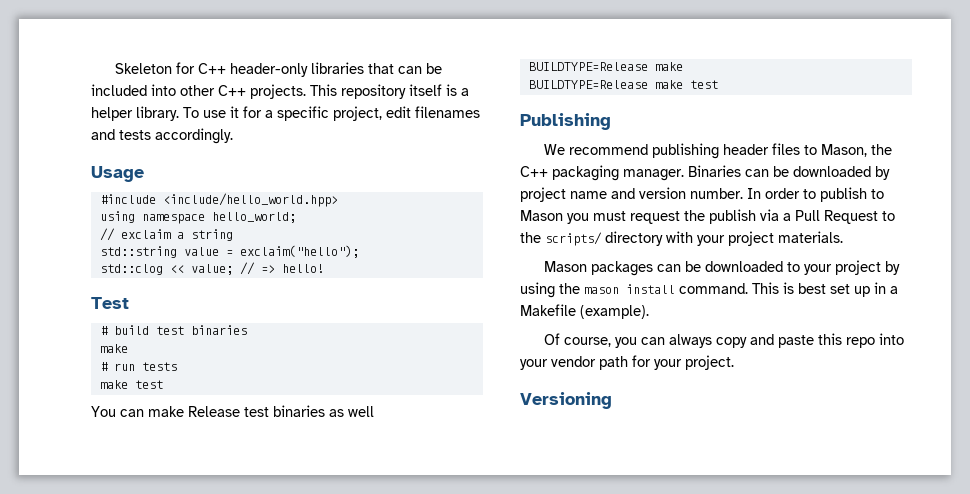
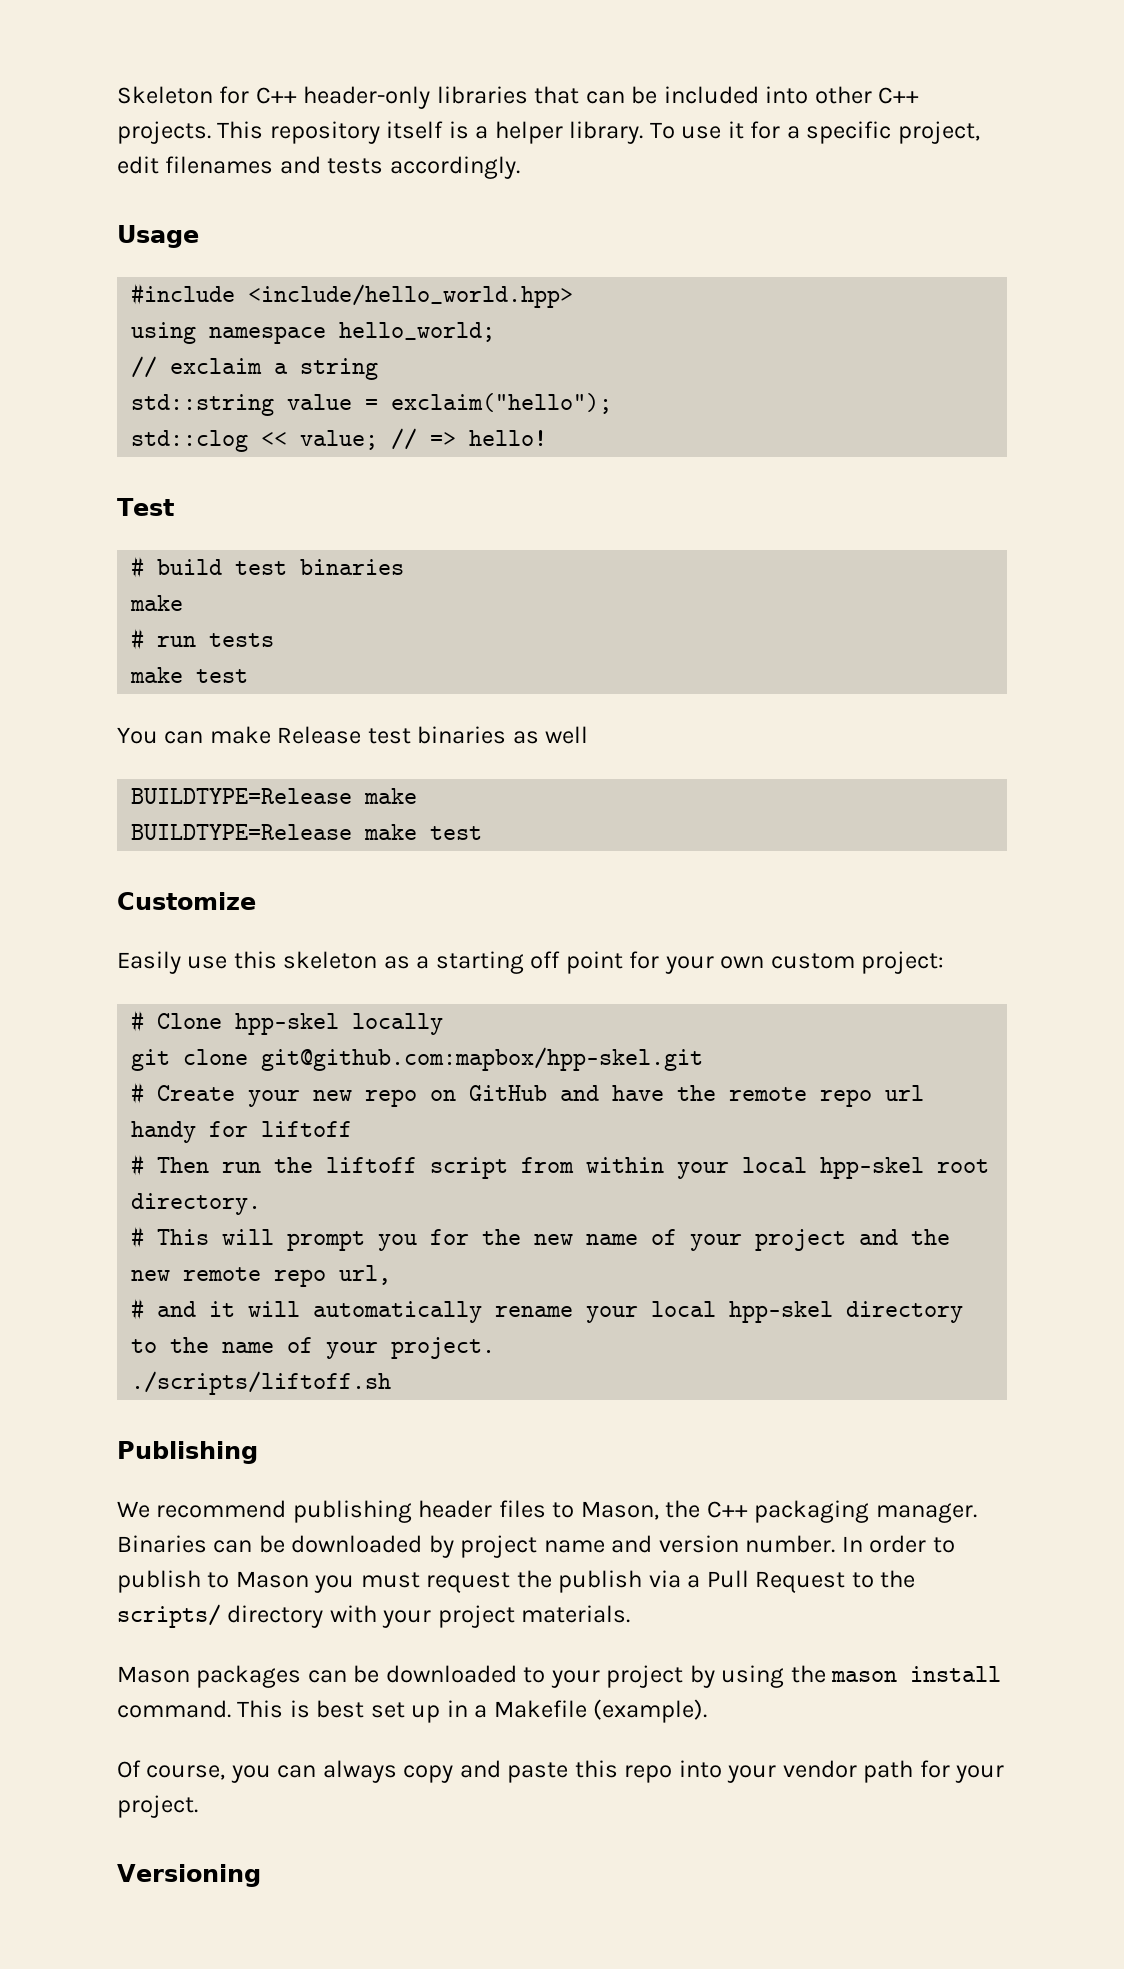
+ Customize
+ Easily use this skeleton as a starting off point for your own custom project:
+ # Clone hpp-skel locally
+ git clone git@github.com:mapbox/hpp-skel.git
+ # Create your new repo on GitHub and have the remote repo url handy for liftoff
+ # Then run the liftoff script from within your local hpp-skel root directory.
+ # This will prompt you for the new name of your project and the new remote repo url,
+ # and it will automatically rename your local hpp-skel directory to the name of your project.
+ ./scripts/liftoff.sh

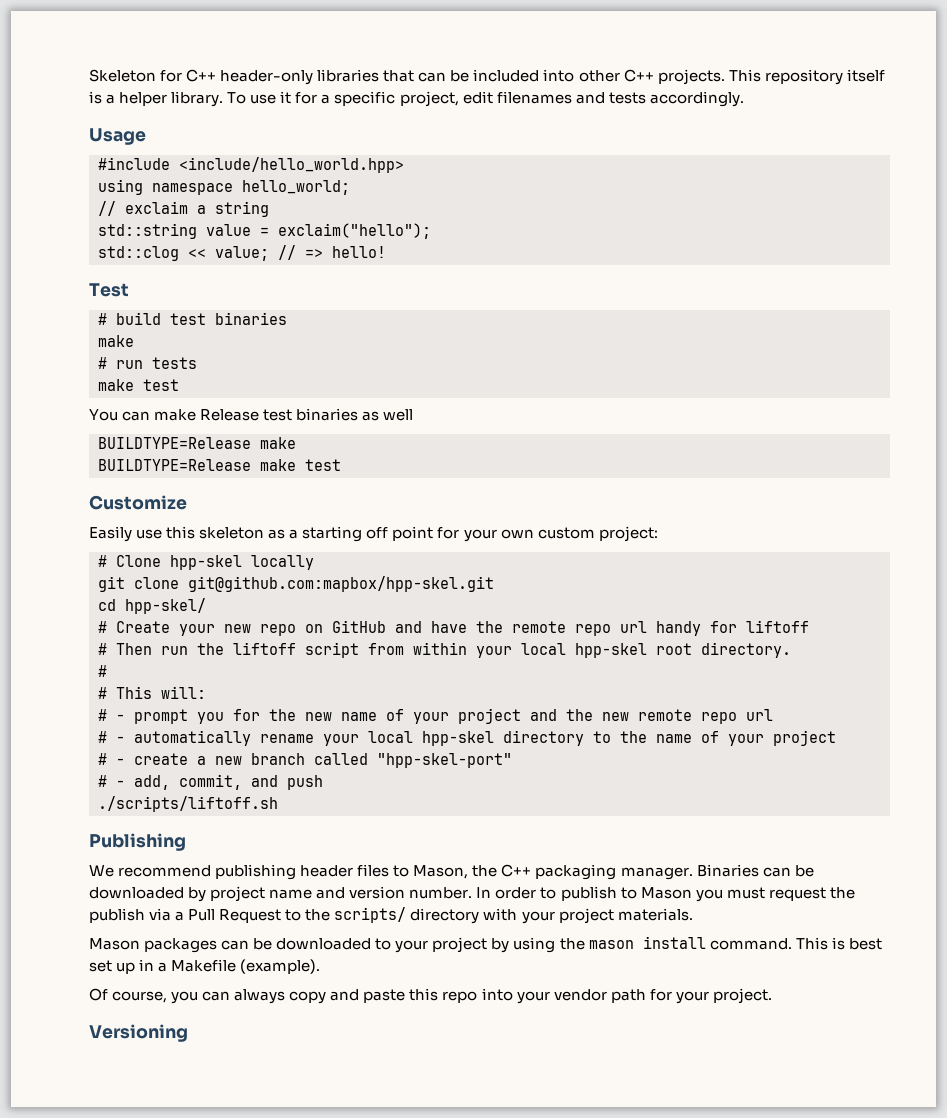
+ cd hpp-skel/
  # Then run the liftoff script from within your local hpp-skel root directory.
- # This will prompt you for the new name of your project and the new remote repo url,
- # and it will automatically rename your local hpp-skel directory to the name of your project.
+ #
+ # This will:
+ # - prompt you for the new name of your project and the new remote repo url
+ # - automatically rename your local hpp-skel directory to the name of your project
+ # - create a new branch called "hpp-skel-port"
+ # - add, commit, and push

